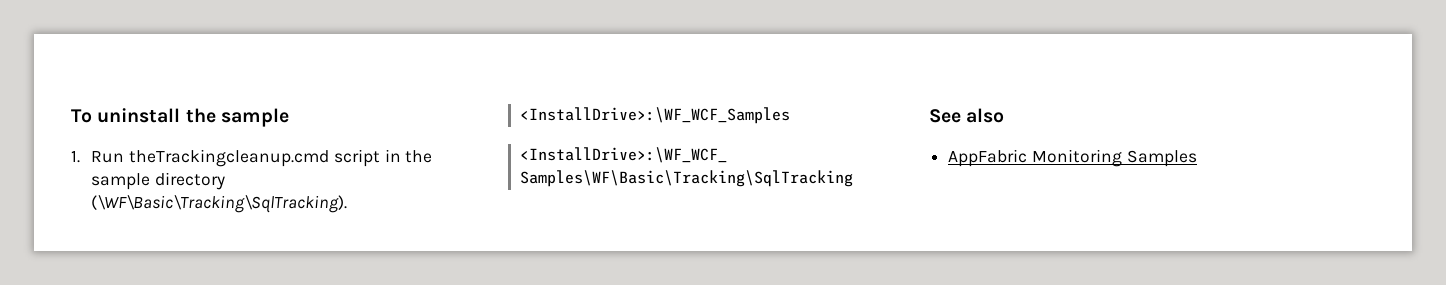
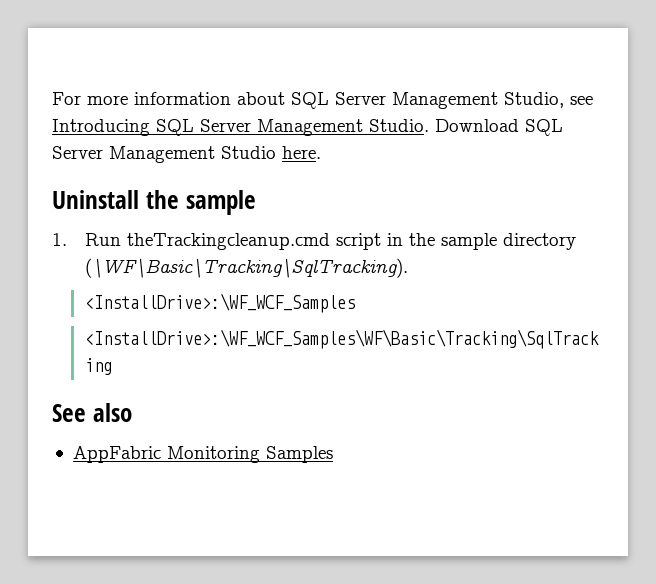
- To uninstall the sample
+ For more information about SQL Server Management Studio, see Introducing SQL Server Management Studio. Download SQL Server Management Studio here.
+ Uninstall the sample

